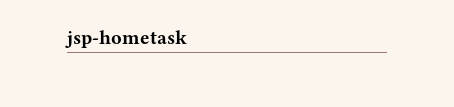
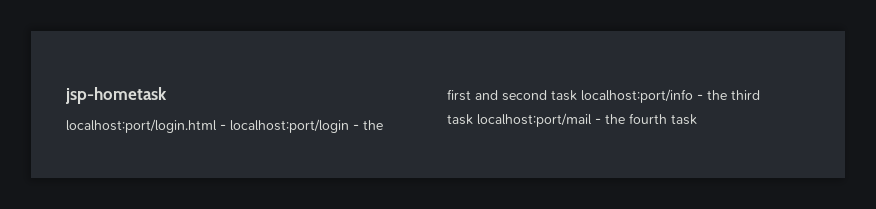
+ localhost:port/login.html - localhost:port/login - the first and second task localhost:port/info - the third task localhost:port/mail - the fourth task

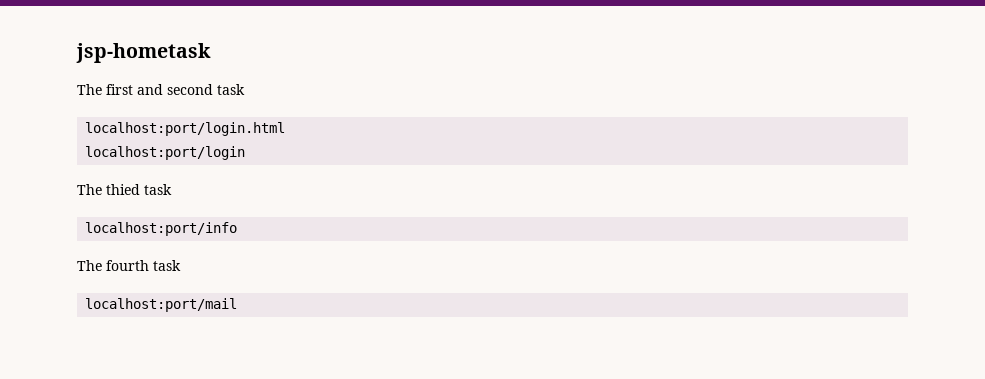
- localhost:port/login.html - localhost:port/login - the first and second task localhost:port/info - the third task localhost:port/mail - the fourth task
+ The first and second task
+ localhost:port/login.html
+ localhost:port/login
+ The thied task
+ localhost:port/info
+ The fourth task
+ localhost:port/mail

